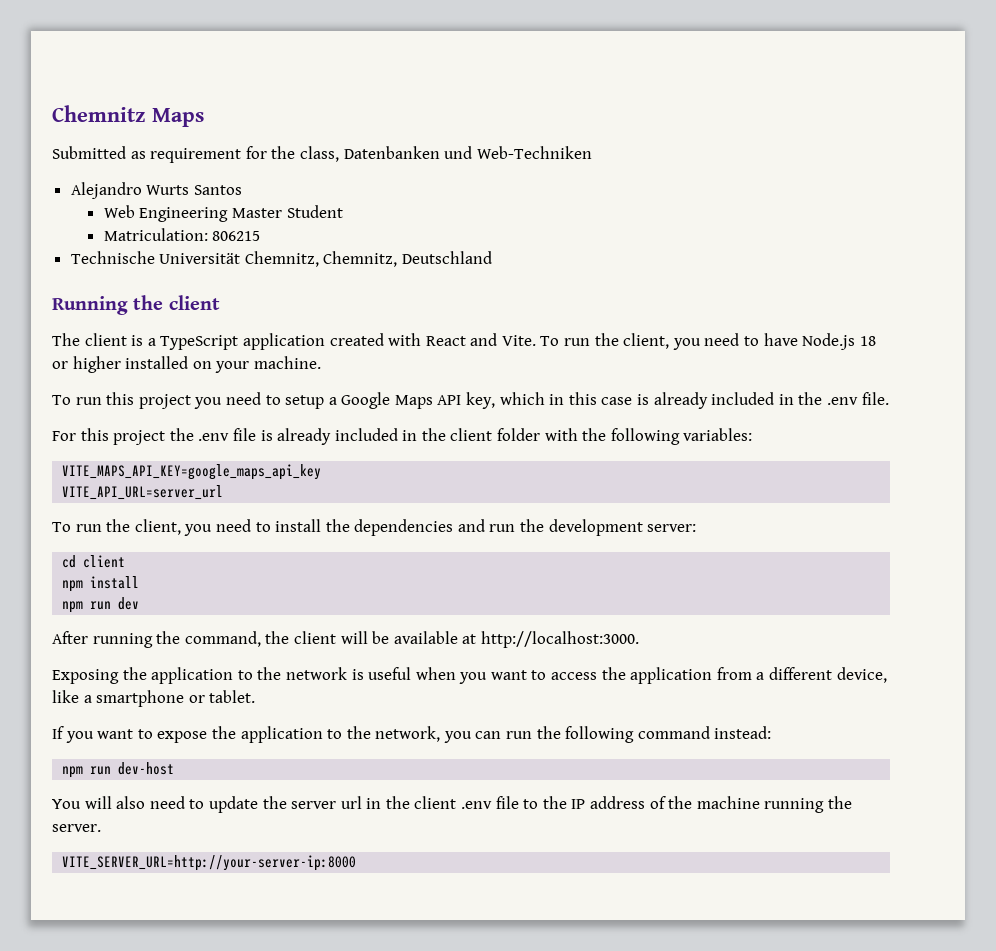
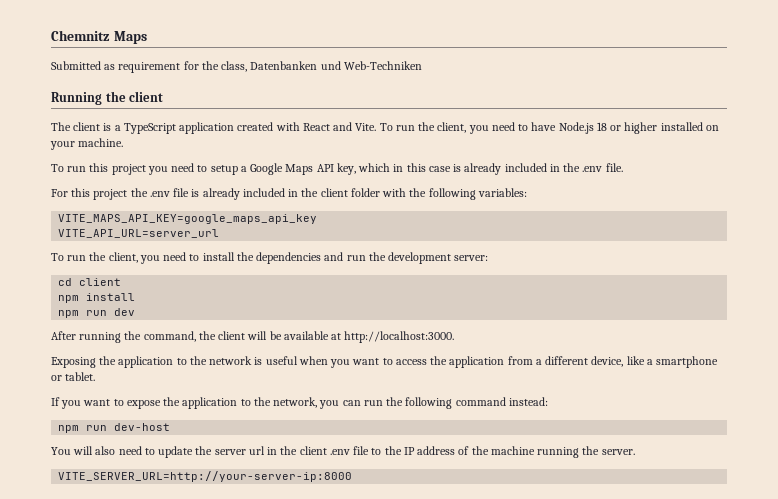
- Alejandro Wurts Santos
- Web Engineering Master Student
- Matriculation: 806215
- Technische Universität Chemnitz, Chemnitz, Deutschland

